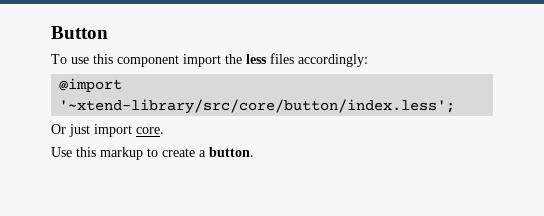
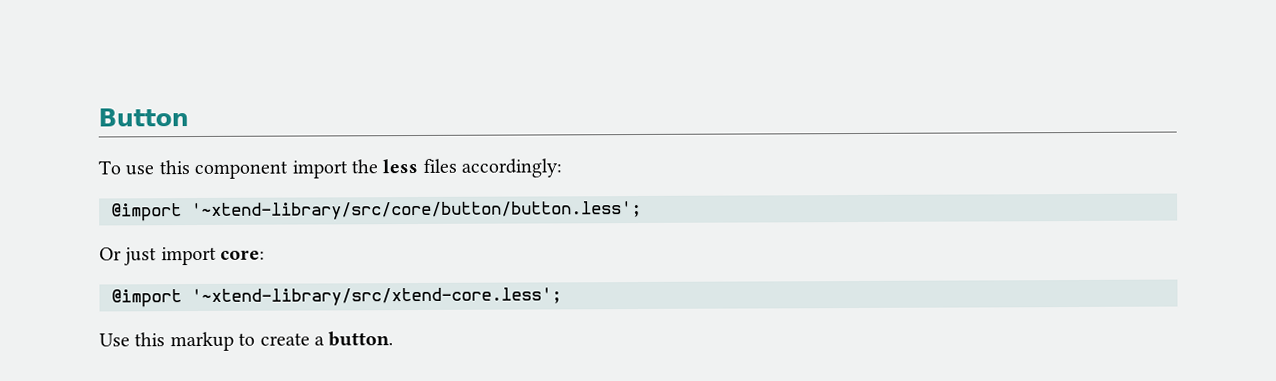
- @import '~xtend-library/src/core/button/index.less';
+ @import '~xtend-library/src/core/button/button.less';
- Or just import core.
+ Or just import core:
+ @import '~xtend-library/src/xtend-core.less';

